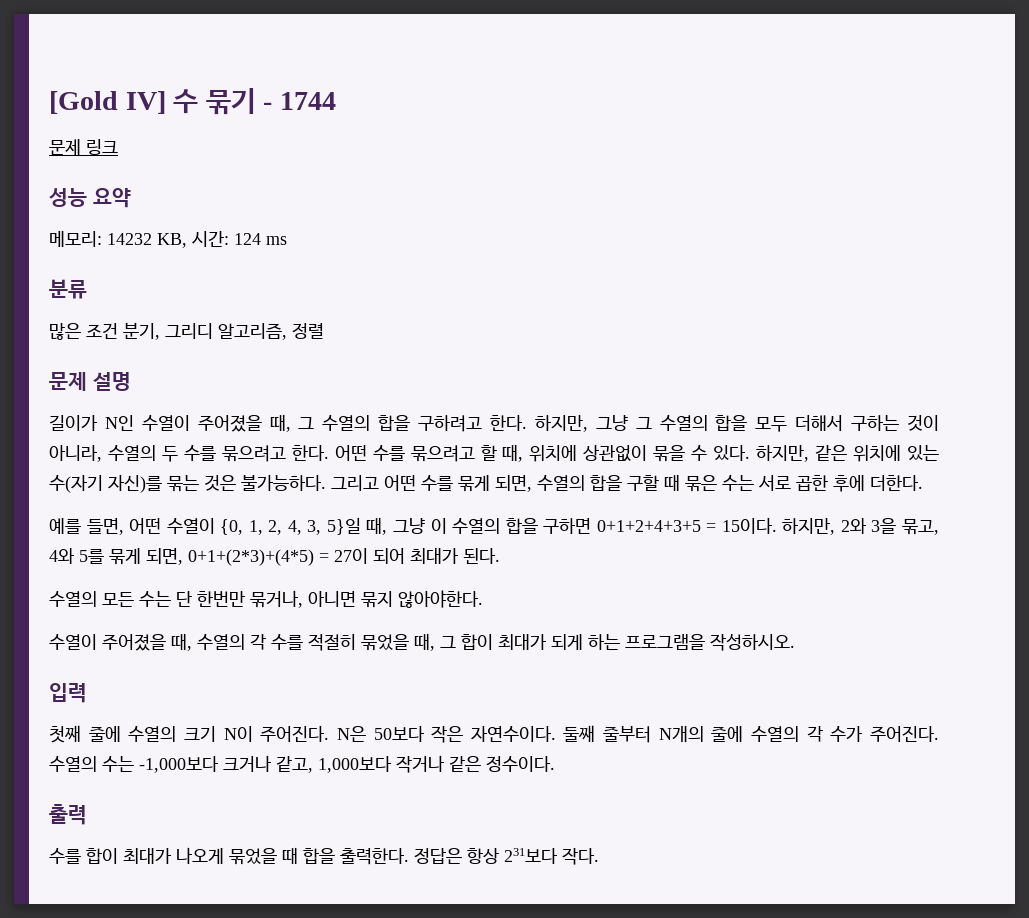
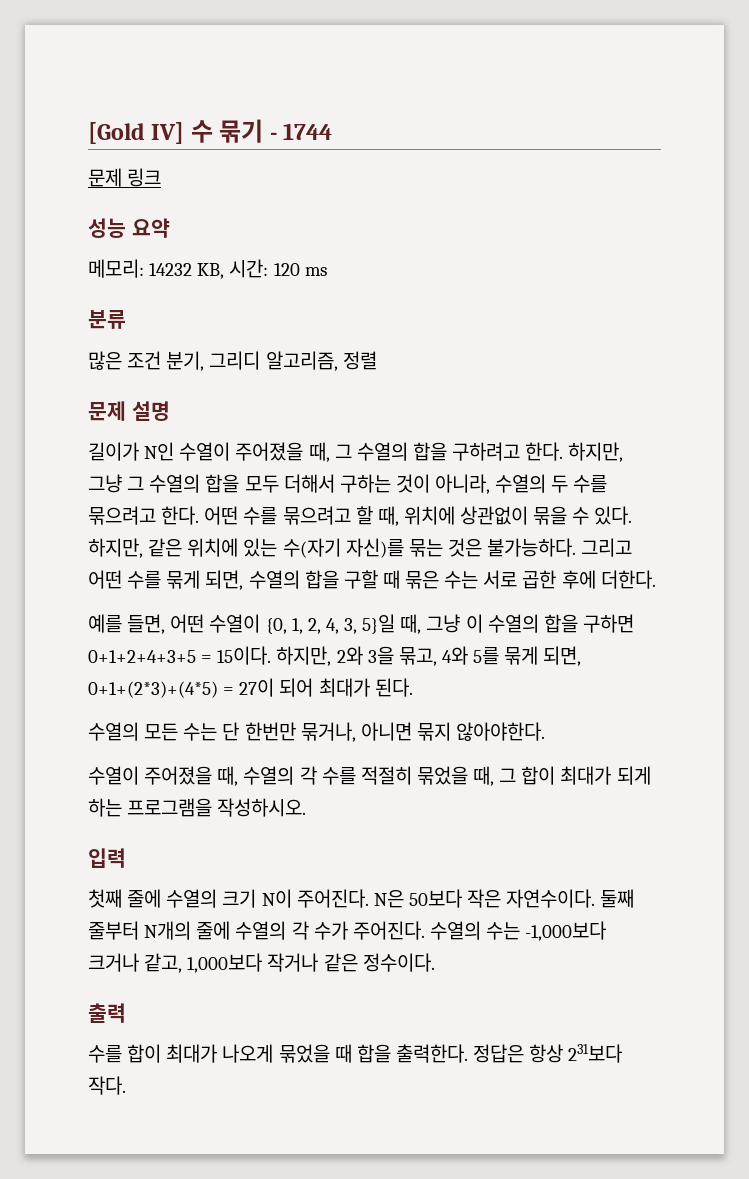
- 메모리: 14232 KB, 시간: 124 ms
+ 메모리: 14232 KB, 시간: 120 ms

